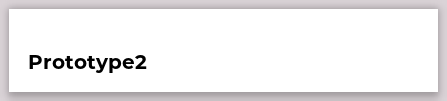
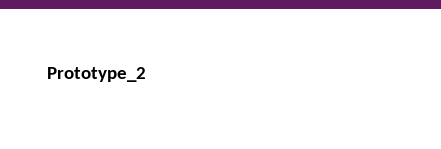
- Prototype2
+ Prototype_2

